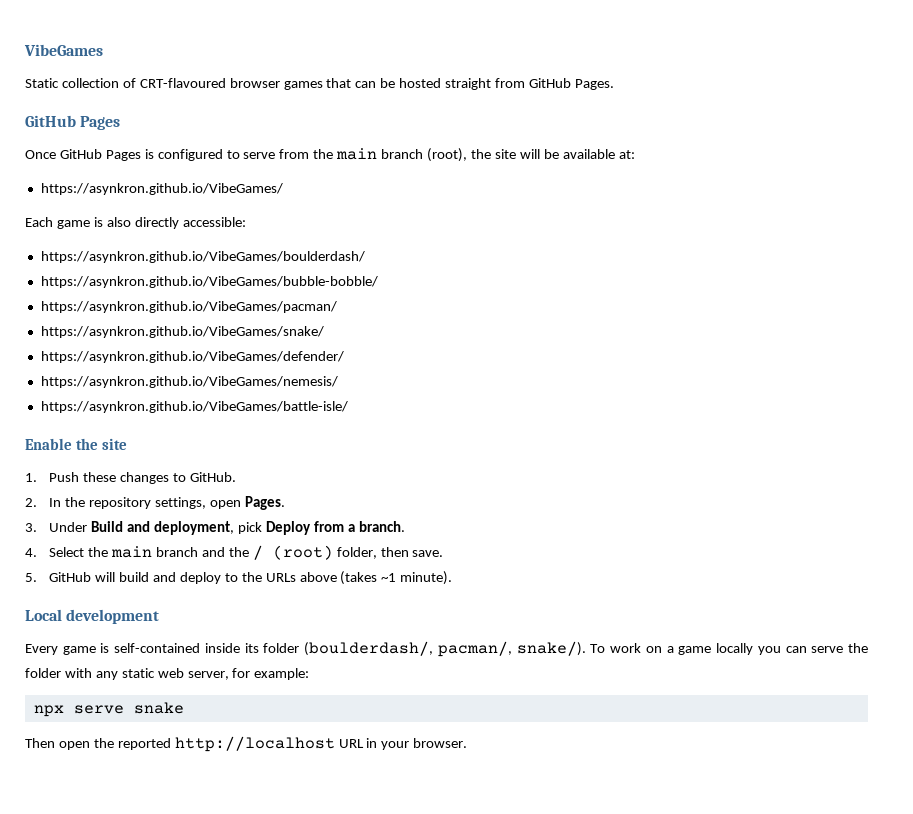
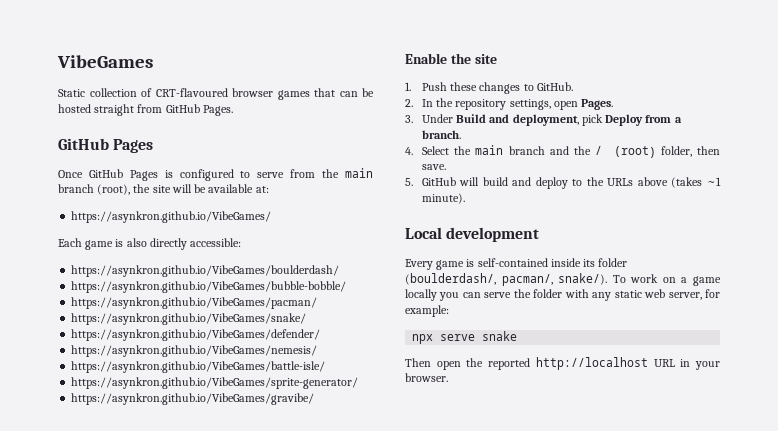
+ https://asynkron.github.io/VibeGames/sprite-generator/
+ https://asynkron.github.io/VibeGames/gravibe/

